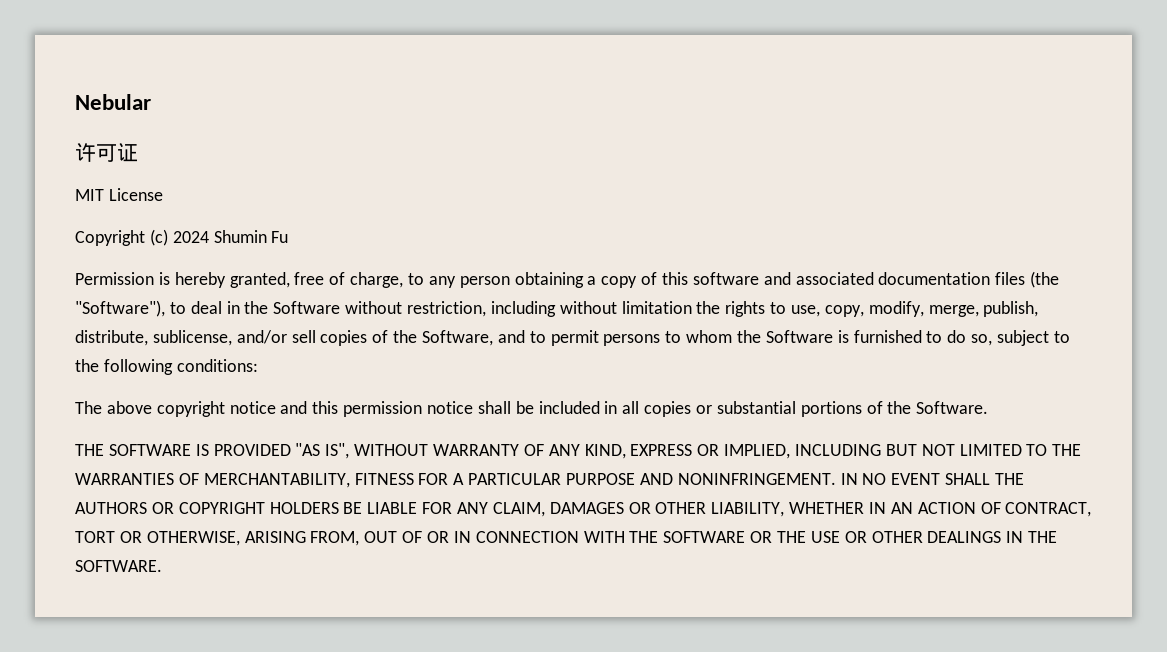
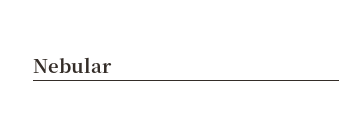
- 许可证
- MIT License
- Copyright (c) 2024 Shumin Fu
- Permission is hereby granted, free of charge, to any person obtaining a copy of this software and associated documentation files (the "Software"), to deal in the Software without restriction, including without limitation the rights to use, copy, modify, merge, publish, distribute, sublicense, and/or sell copies of the Software, and to permit persons to whom the Software is furnished to do so, subject to the following conditions:
- The above copyright notice and this permission notice shall be included in all copies or substantial portions of the Software.
- THE SOFTWARE IS PROVIDED "AS IS", WITHOUT WARRANTY OF ANY KIND, EXPRESS OR IMPLIED, INCLUDING BUT NOT LIMITED TO THE WARRANTIES OF MERCHANTABILITY, FITNESS FOR A PARTICULAR PURPOSE AND NONINFRINGEMENT. IN NO EVENT SHALL THE AUTHORS OR COPYRIGHT HOLDERS BE LIABLE FOR ANY CLAIM, DAMAGES OR OTHER LIABILITY, WHETHER IN AN ACTION OF CONTRACT, TORT OR OTHERWISE, ARISING FROM, OUT OF OR IN CONNECTION WITH THE SOFTWARE OR THE USE OR OTHER DEALINGS IN THE SOFTWARE.

